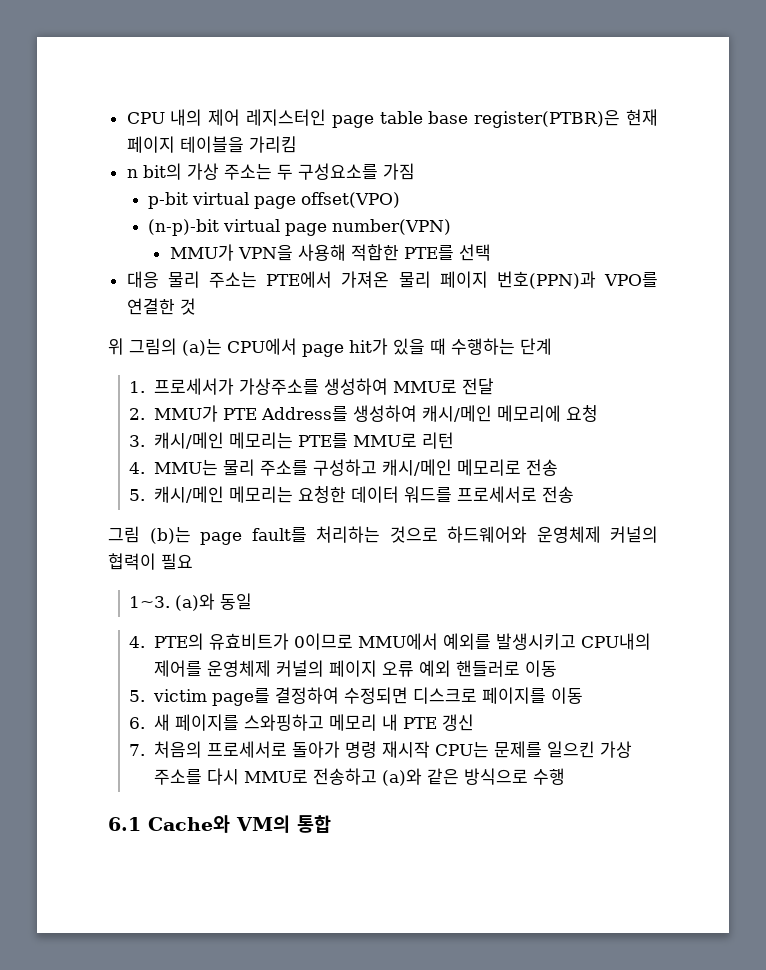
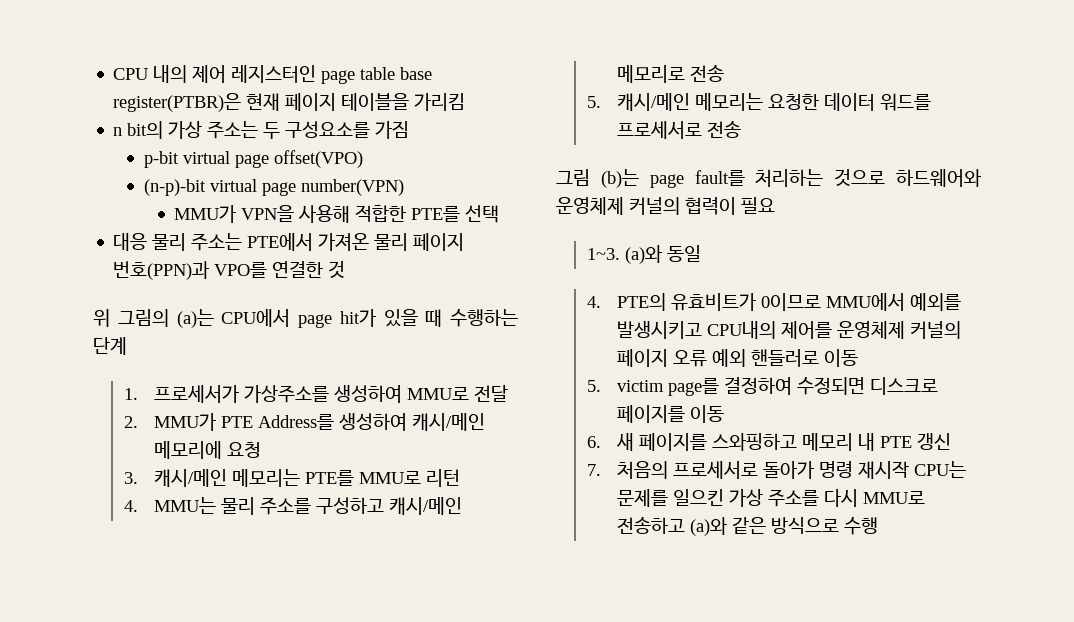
- 6.1 Cache와 VM의 통합

